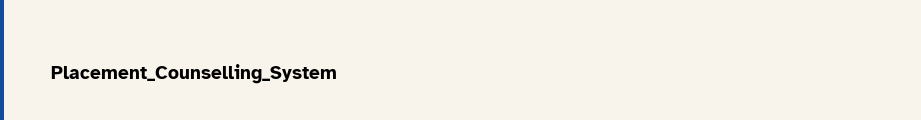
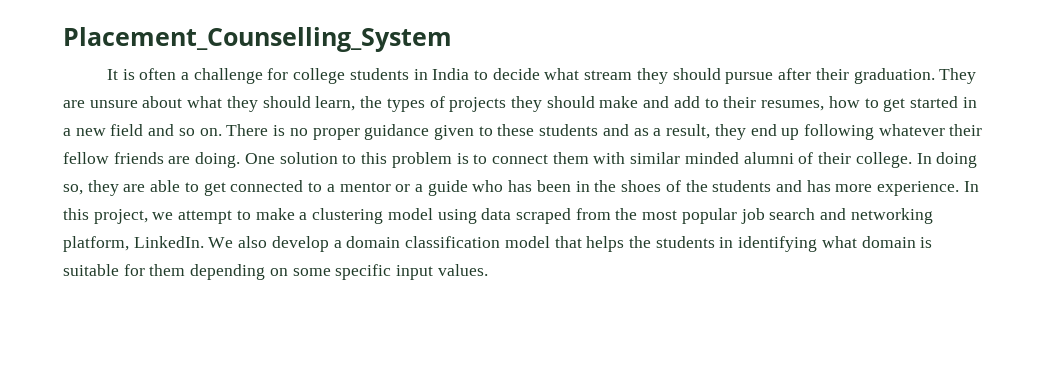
+ It is often a challenge for college students in India to decide what stream they should pursue after their graduation. They are unsure about what they should learn, the types of projects they should make and add to their resumes, how to get started in a new field and so on. There is no proper guidance given to these students and as a result, they end up following whatever their fellow friends are doing. One solution to this problem is to connect them with similar minded alumni of their college. In doing so, they are able to get connected to a mentor or a guide who has been in the shoes of the students and has more experience. In this project, we attempt to make a clustering model using data scraped from the most popular job search and networking platform, LinkedIn. We also develop a domain classification model that helps the students in identifying what domain is suitable for them depending on some specific input values.

